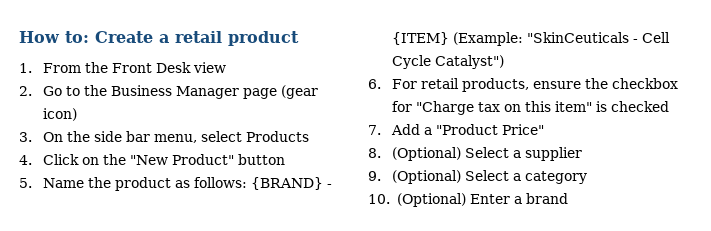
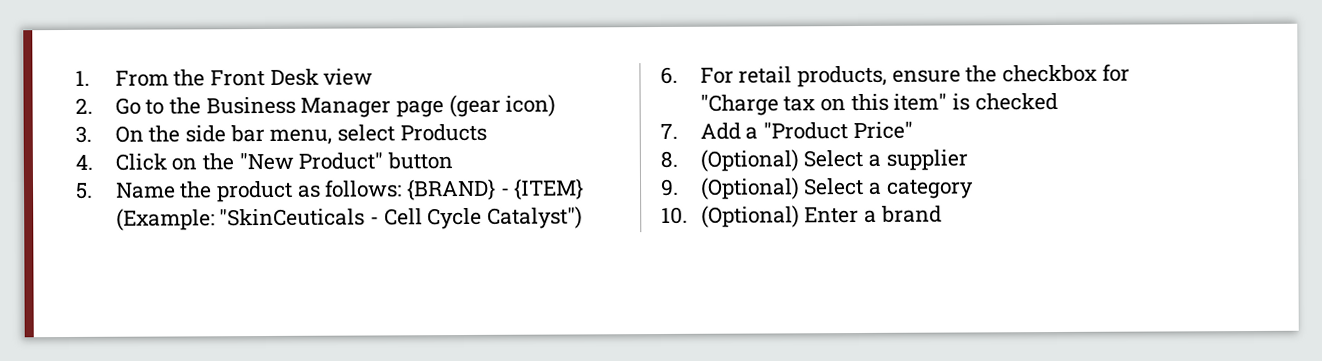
- How to: Create a retail product

